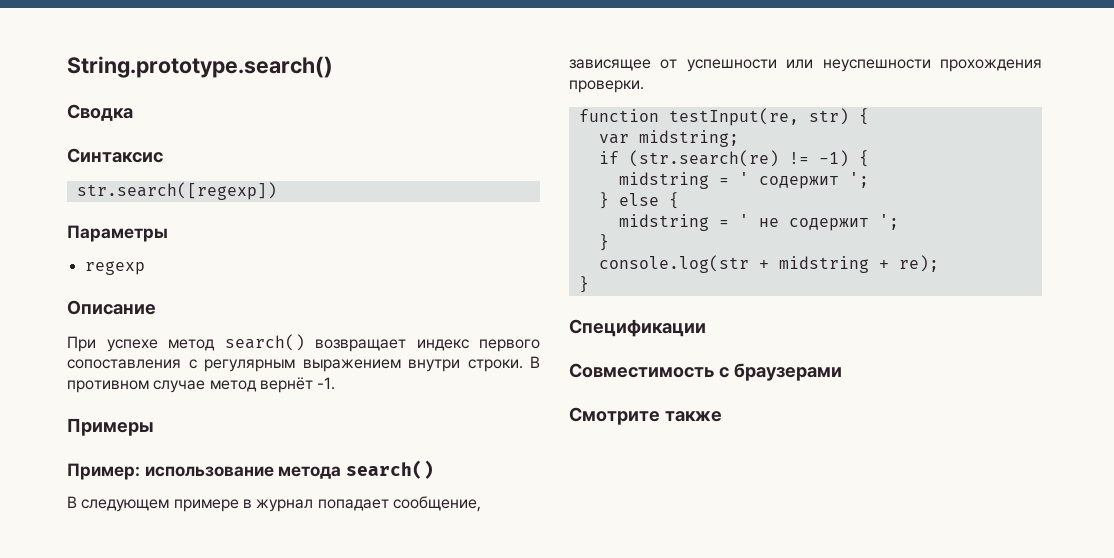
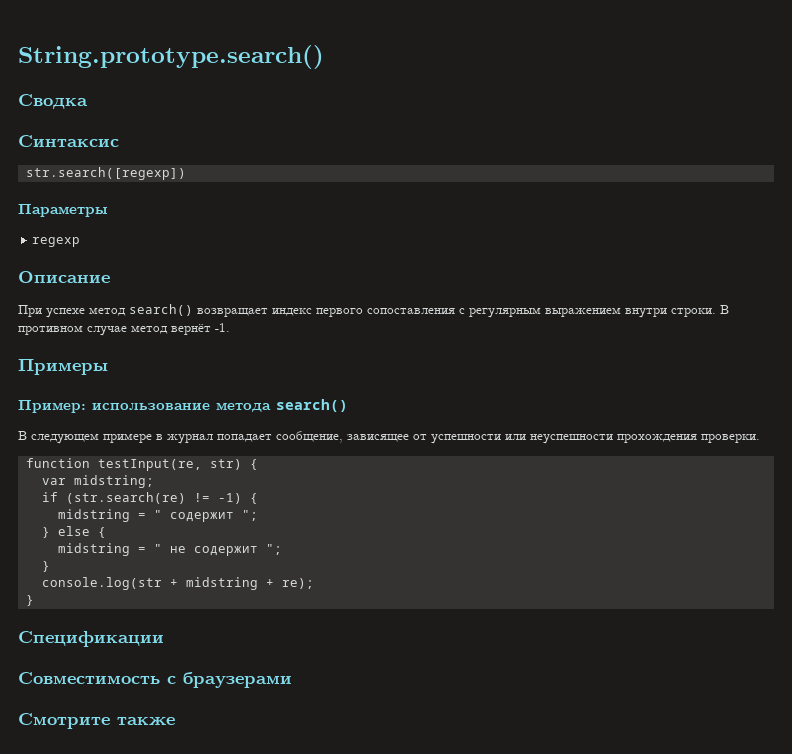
- midstring = ' содержит ';
+ midstring = " содержит ";
- midstring = ' не содержит ';
+ midstring = " не содержит ";

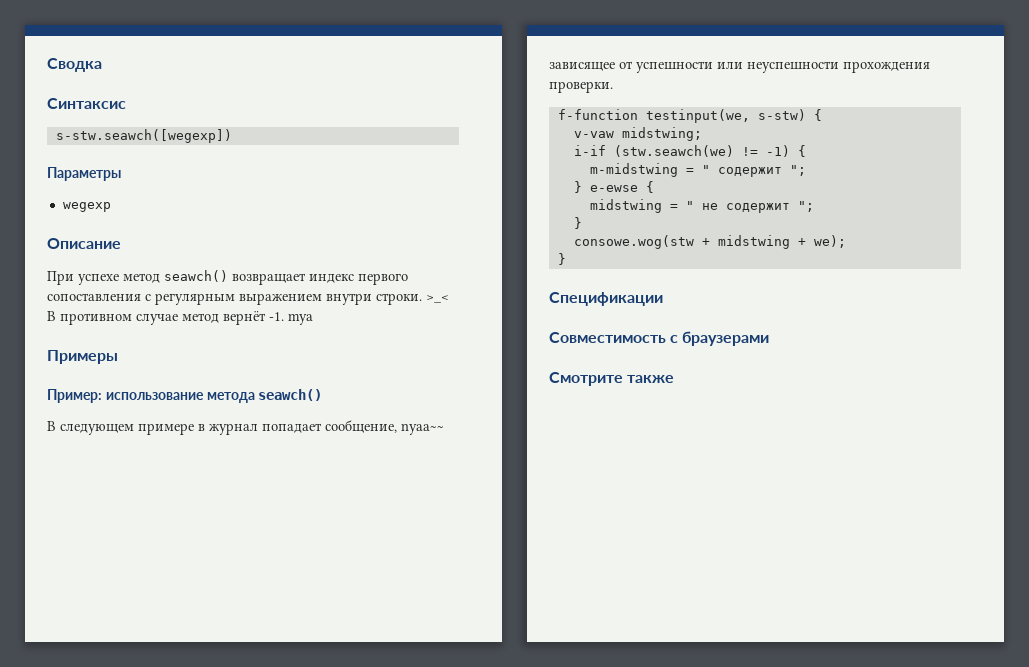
- String.prototype.search()
- str.search([regexp])
+ s-stw.seawch([wegexp])
- regexp
+ wegexp
- При успехе метод search() возвращает индекс первого сопоставления с регулярным выражением внутри строки.
+ При успехе метод seawch() возвращает индекс первого сопоставления с регулярным выражением внутри строки.
- В противном случае метод вернёт -1.
+ >_< В противном случае метод вернёт -1. mya
- Пример: использование метода search()
+ Пример: использование метода seawch()
- В следующем примере в журнал попадает сообщение, зависящее от успешности или неуспешности прохождения проверки.
+ В следующем примере в журнал попадает сообщение, nyaa~~ зависящее от успешности или неуспешности прохождения проверки.
- function testInput(re, str) {
- var midstring;
- if (str.search(re) != -1) {
+ f-function testinput(we, s-stw) {
+ v-vaw midstwing;
+ i-if (stw.seawch(we) != -1) {
- midstring = " содержит ";
+ m-midstwing = " содержит ";
- } else {
- midstring = " не содержит ";
+ } e-ewse {
+ midstwing = " не содержит ";
- console.log(str + midstring + re);
+ consowe.wog(stw + midstwing + we);

